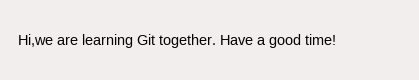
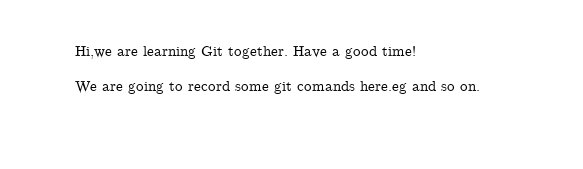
+ We are going to record some git comands here.eg and so on.

